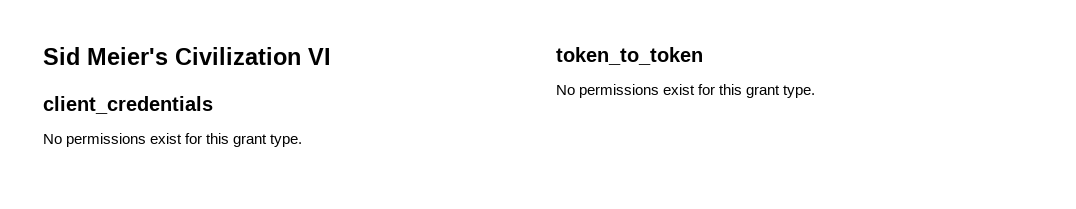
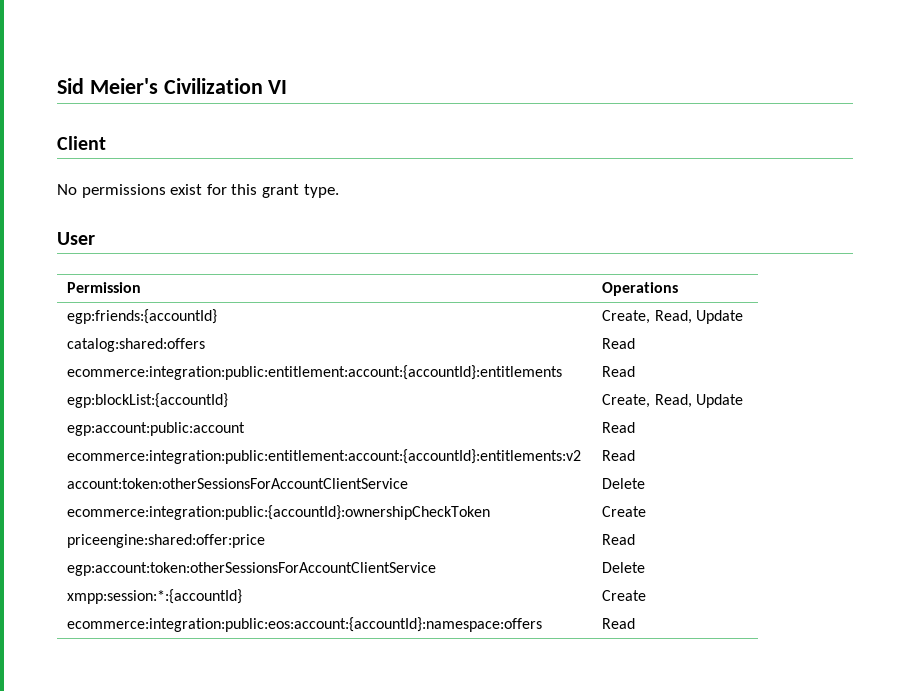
- client_credentials
+ Client
- token_to_token
- No permissions exist for this grant type.
+ User
+ Permission | Operations
+ egp:friends:{accountId} | Create, Read, Update
+ catalog:shared:offers | Read
+ ecommerce:integration:public:entitlement:account:{accountId}:entitlements | Read
+ egp:blockList:{accountId} | Create, Read, Update
+ egp:account:public:account | Read
+ ecommerce:integration:public:entitlement:account:{accountId}:entitlements:v2 | Read
+ account:token:otherSessionsForAccountClientService | Delete
+ ecommerce:integration:public:{accountId}:ownershipCheckToken | Create
+ priceengine:shared:offer:price | Read
+ egp:account:token:otherSessionsForAccountClientService | Delete
+ xmpp:session:*:{accountId} | Create
+ ecommerce:integration:public:eos:account:{accountId}:namespace:offers | Read

